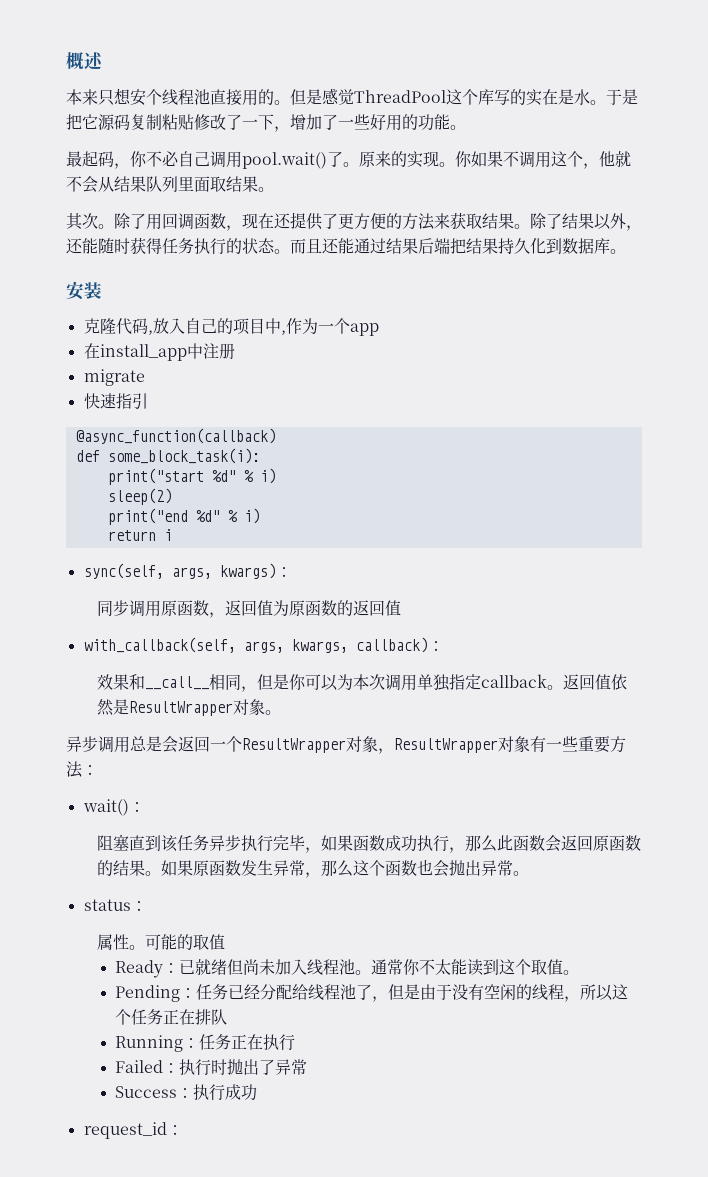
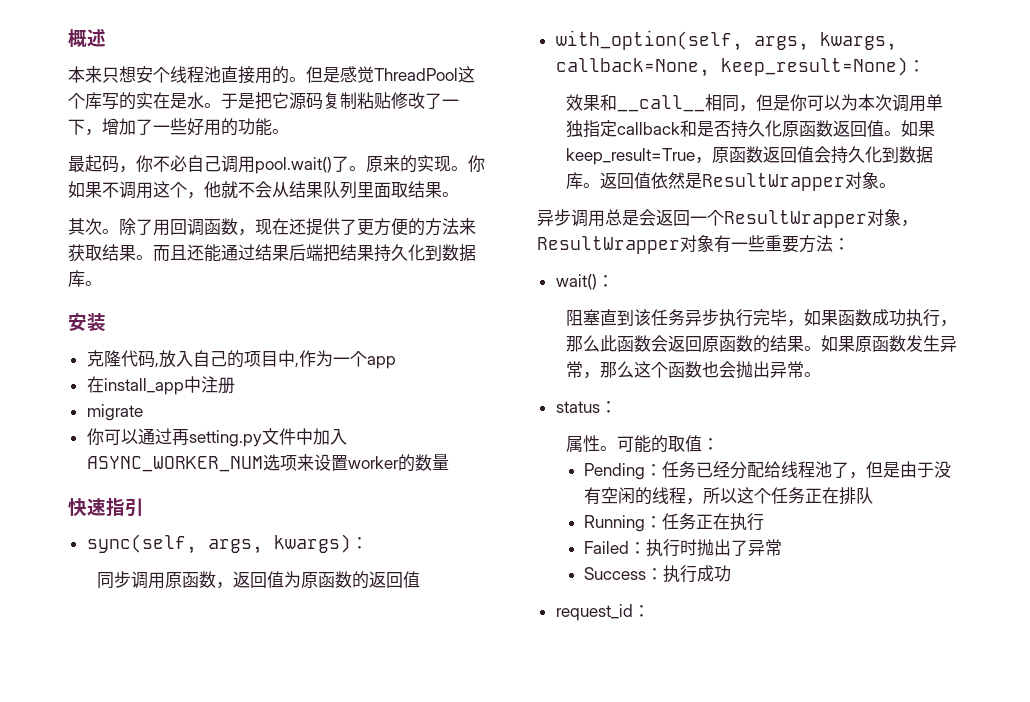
- 除了结果以外，还能随时获得任务执行的状态。
+ 你可以通过再setting.py文件中加入ASYNC_WORKER_NUM选项来设置worker的数量
  快速指引
- @async_function(callback)
- def some_block_task(i):
- print("start %d" % i)
- sleep(2)
- print("end %d" % i)
- return i
- with_callback(self, args, kwargs, callback)：
+ with_option(self, args, kwargs, callback=None, keep_result=None)：
- 效果和__call__相同，但是你可以为本次调用单独指定callback。
+ 效果和__call__相同，但是你可以为本次调用单独指定callback和是否持久化原函数返回值。如果keep_result=True，原函数返回值会持久化到数据库。
- 可能的取值
- Ready：已就绪但尚未加入线程池。通常你不太能读到这个取值。
+ 可能的取值：

